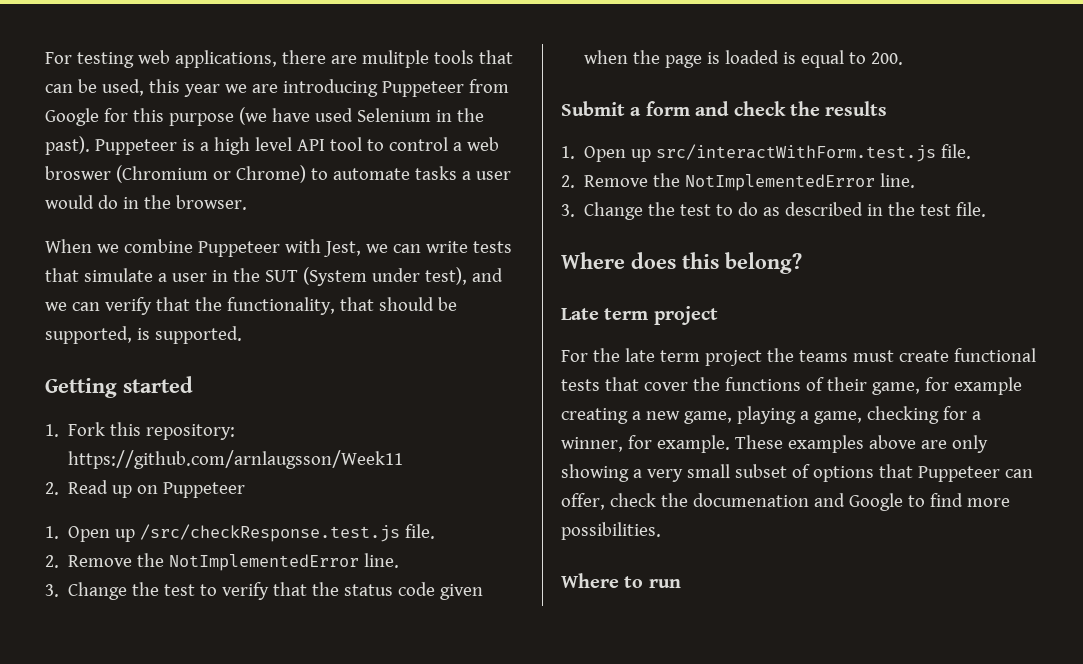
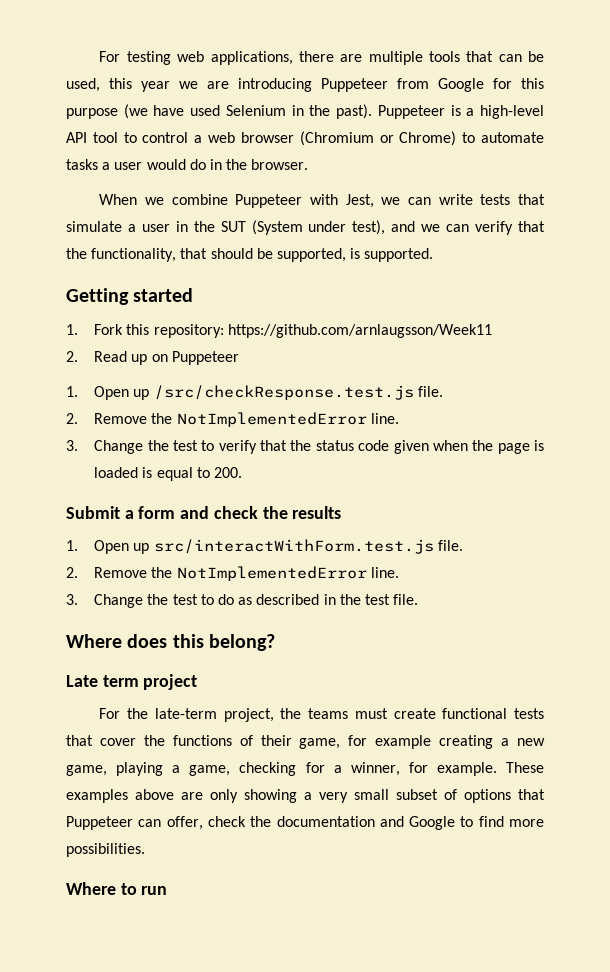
- For testing web applications, there are mulitple tools that can be used, this year we are introducing Puppeteer from Google for this purpose (we have used Selenium in the past).
+ For testing web applications, there are multiple tools that can be used, this year we are introducing Puppeteer from Google for this purpose (we have used Selenium in the past).
- Puppeteer is a high level API tool to control a web broswer (Chromium or Chrome) to automate tasks a user would do in the browser.
+ Puppeteer is a high-level API tool to control a web browser (Chromium or Chrome) to automate tasks a user would do in the browser.
- For the late term project the teams must create functional tests that cover the functions of their game, for example creating a new game, playing a game, checking for a winner, for example.
+ For the late-term project, the teams must create functional tests that cover the functions of their game, for example creating a new game, playing a game, checking for a winner, for example.
- These examples above are only showing a very small subset of options that Puppeteer can offer, check the documenation and Google to find more possibilities.
+ These examples above are only showing a very small subset of options that Puppeteer can offer, check the documentation and Google to find more possibilities.

